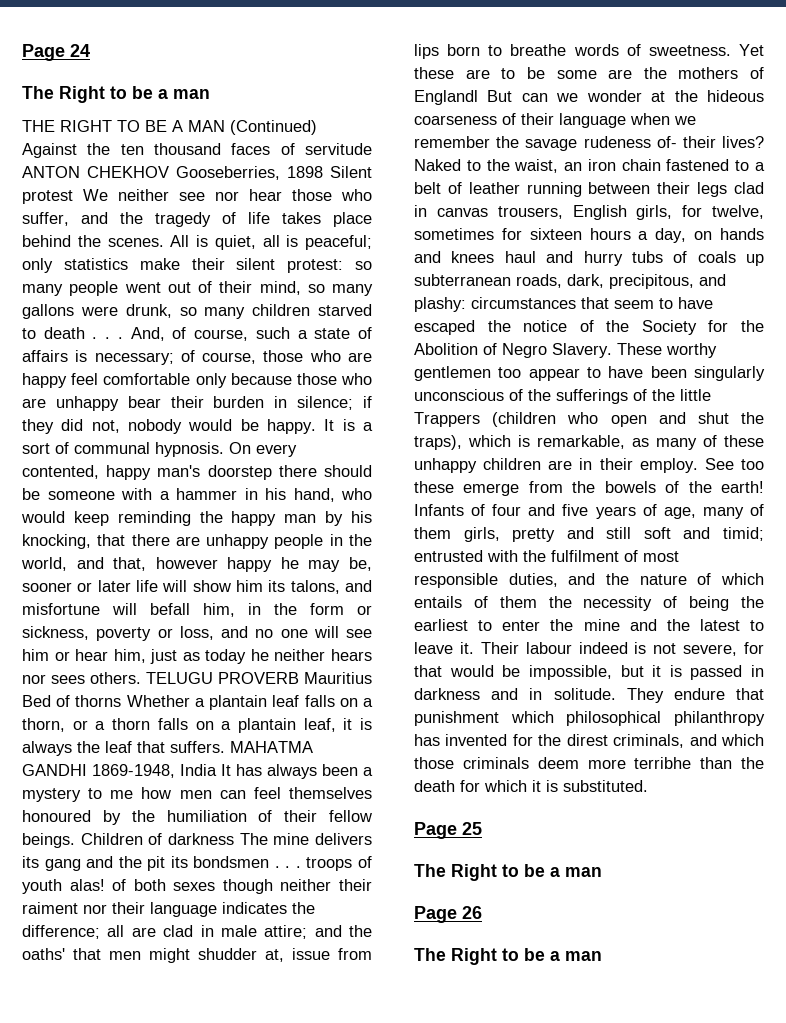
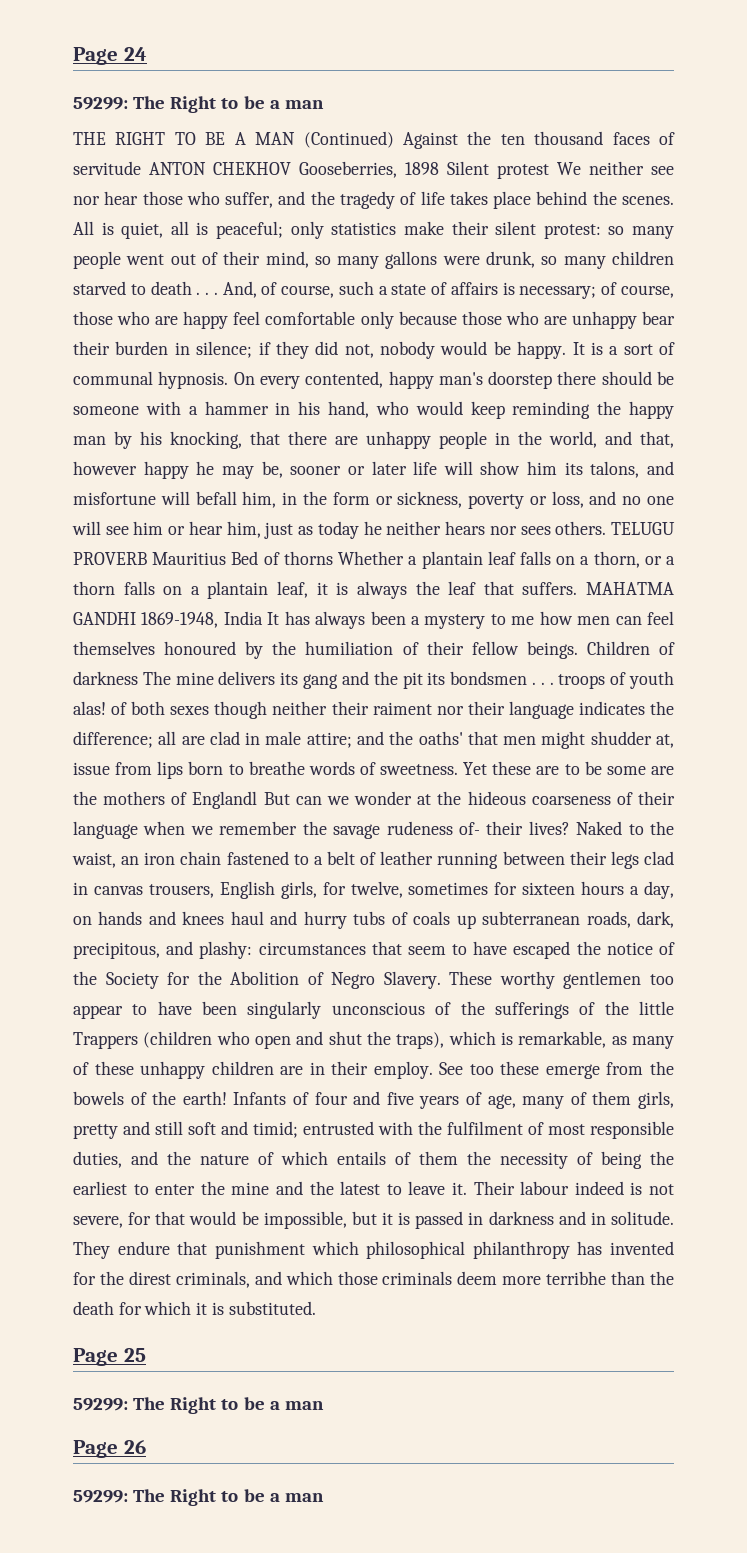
  Page 24
- The Right to be a man
+ 59299: The Right to be a man
  Page 25
- The Right to be a man
+ 59299: The Right to be a man
  Page 26
- The Right to be a man
+ 59299: The Right to be a man

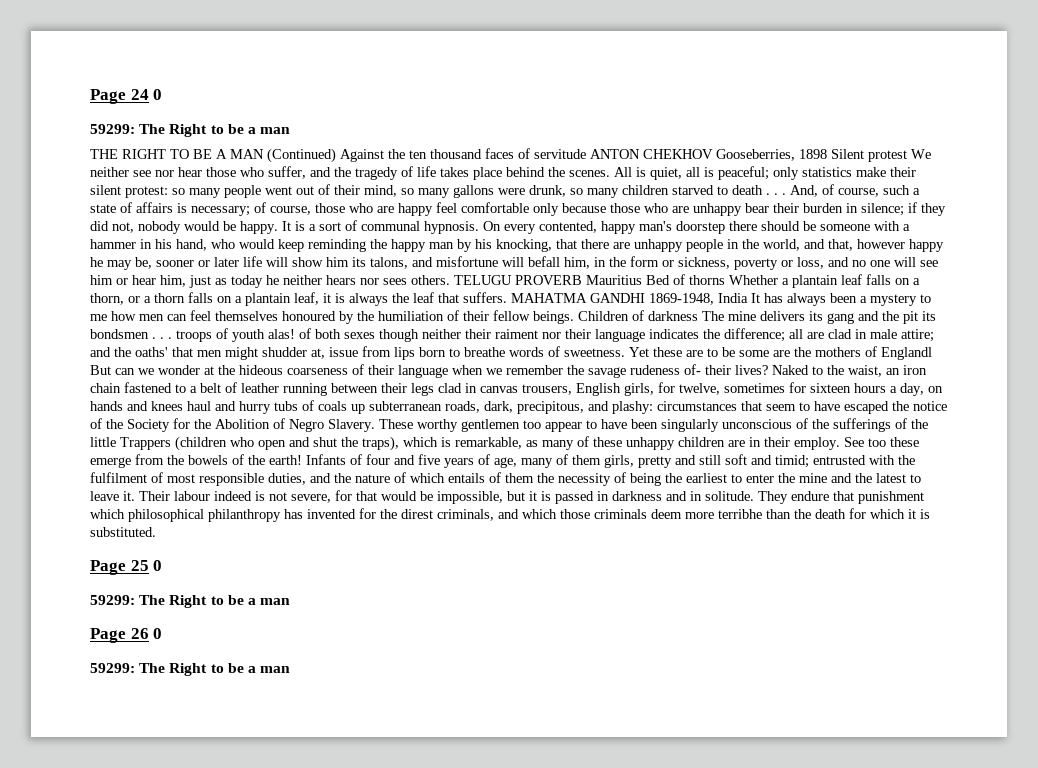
- Page 24
+ Page 24 0
- Page 25
+ Page 25 0
- Page 26
+ Page 26 0

